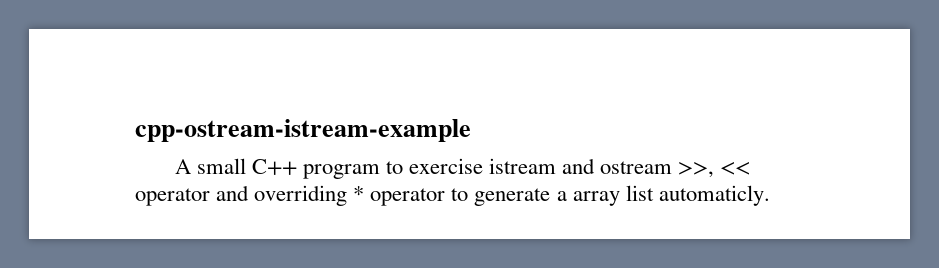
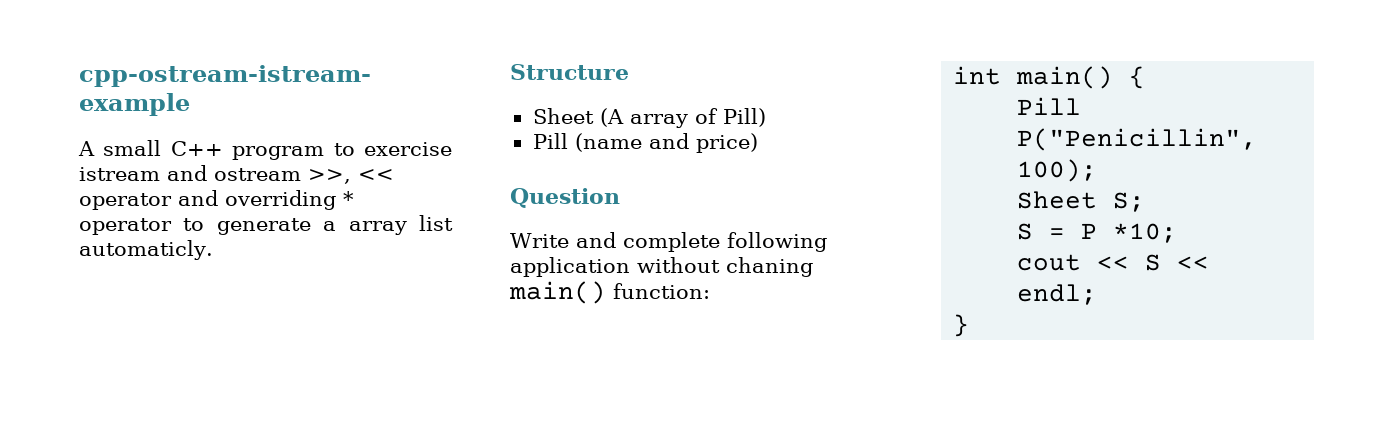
+ Structure
+ Sheet (A array of Pill)
+ Pill (name and price)
+ Question
+ Write and complete following application without chaning main() function:
+ int main() {
+ Pill P("Penicillin", 100);
+ Sheet S;
+ S = P *10;
+ cout << S << endl;
+ }

